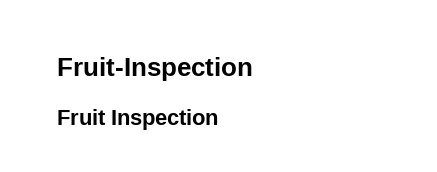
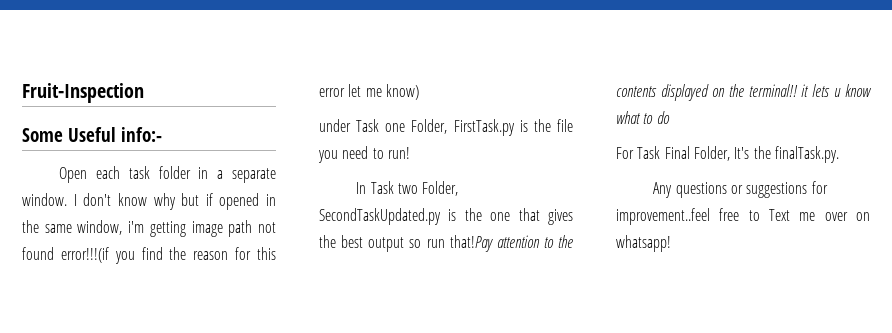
- Fruit Inspection
+ Some Useful info:-
+ Open each task folder in a separate window. I don't know why but if opened in the same window, i'm getting image path not found error!!!(if you find the reason for this error let me know)
+ under Task one Folder, FirstTask.py is the file you need to run!
+ In Task two Folder, SecondTaskUpdated.py is the one that gives the best output so run that!Pay attention to the contents displayed on the terminal!! it lets u know what to do
+ For Task Final Folder, It's the finalTask.py.
+ Any questions or suggestions for improvement..feel free to Text me over on whatsapp!

